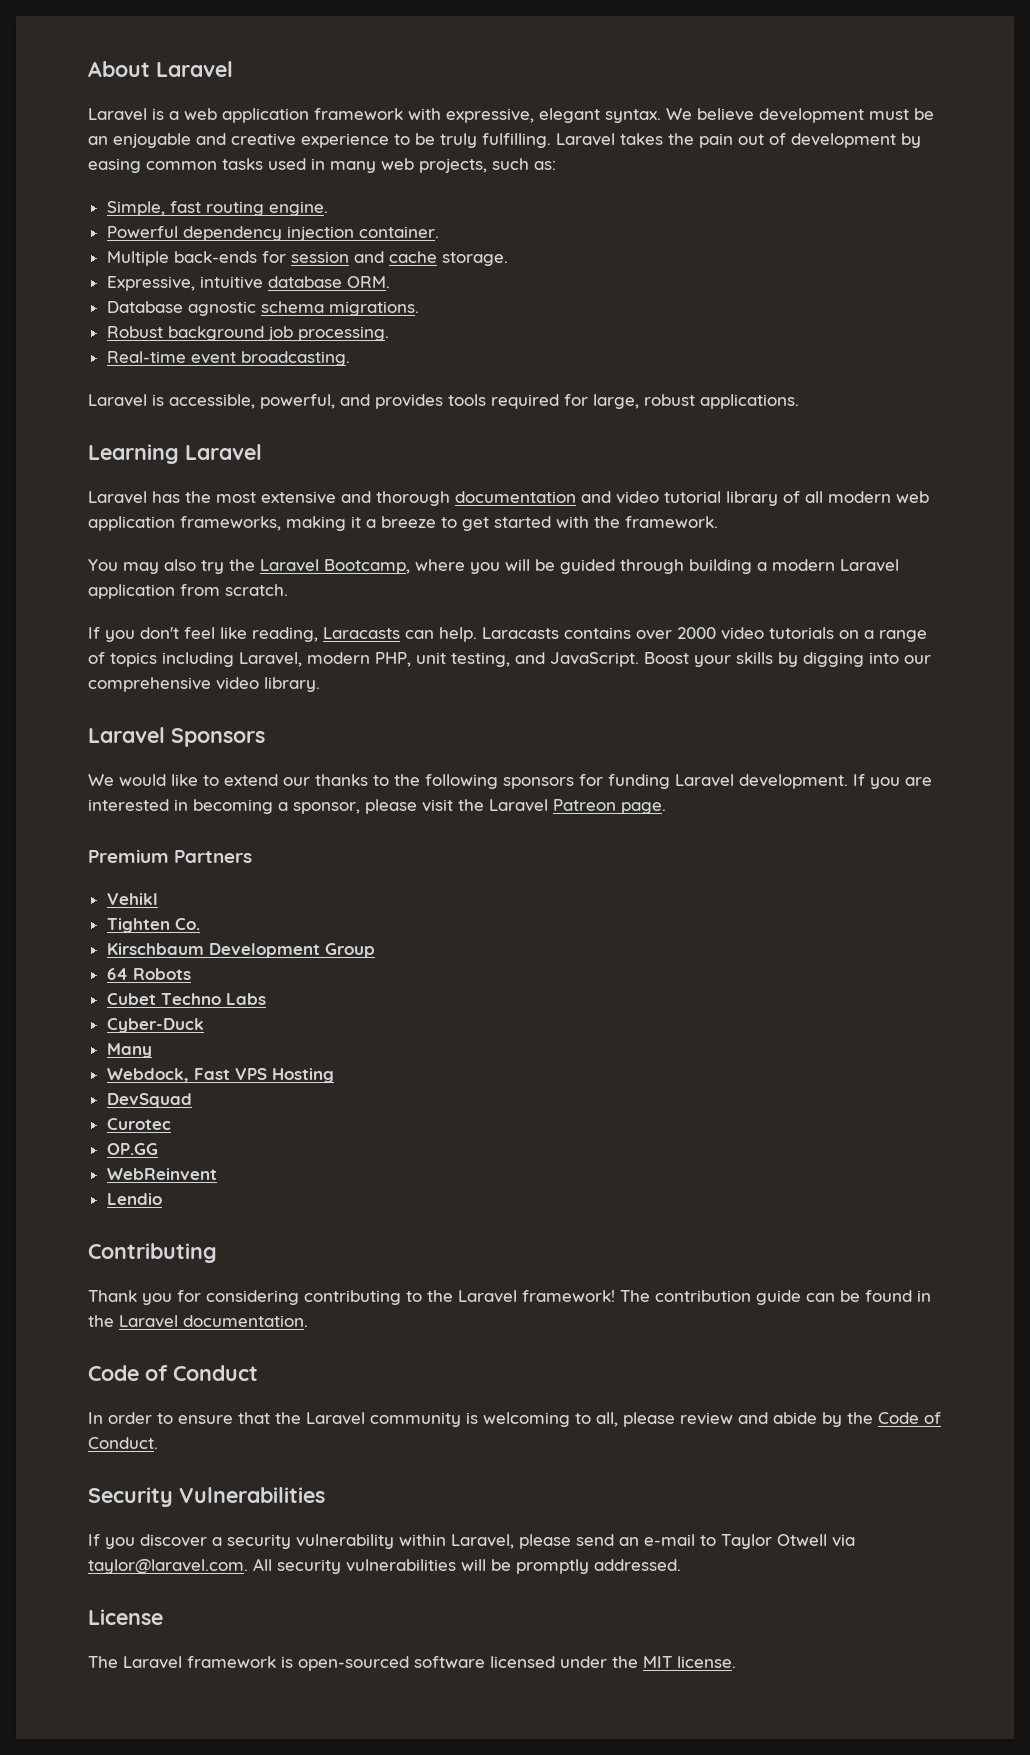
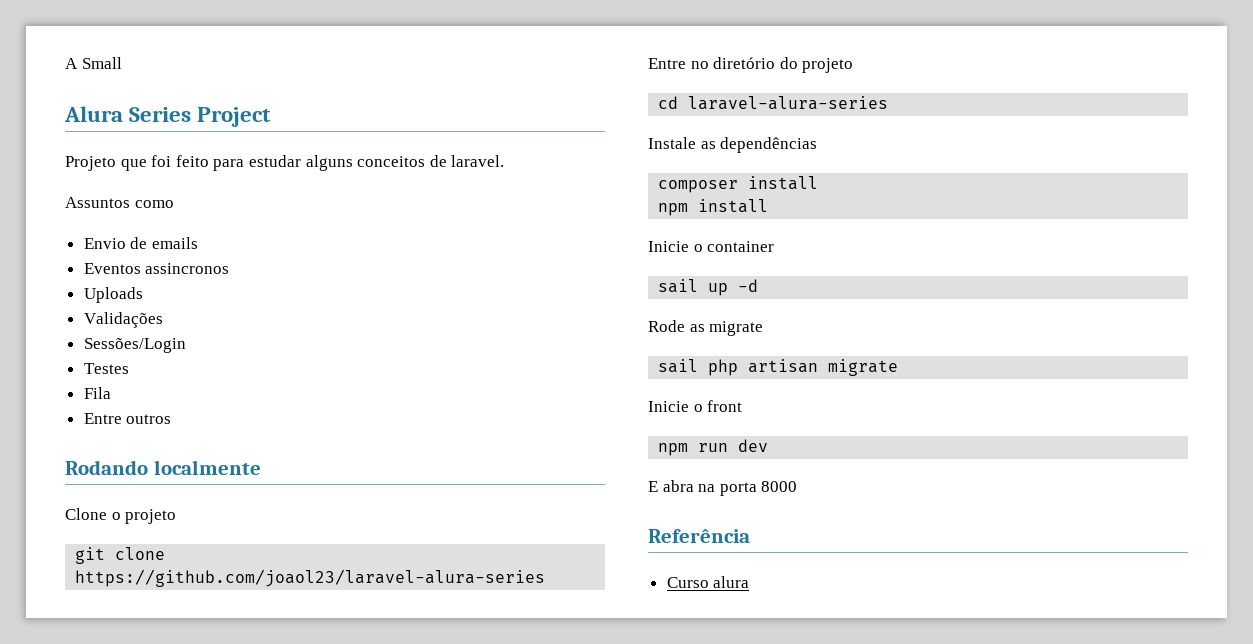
- About Laravel
- Laravel is a web application framework with expressive, elegant syntax. We believe development must be an enjoyable and creative experience to be truly fulfilling. Laravel takes the pain out of development by easing common tasks used in many web projects, such as:
- Simple, fast routing engine.
- Powerful dependency injection container.
- Multiple back-ends for session and cache storage.
- Expressive, intuitive database ORM.
- Database agnostic schema migrations.
- Robust background job processing.
- Real-time event broadcasting.
- Laravel is accessible, powerful, and provides tools required for large, robust applications.
- Learning Laravel
- Laravel has the most extensive and thorough documentation and video tutorial library of all modern web application frameworks, making it a breeze to get started with the framework.
- You may also try the Laravel Bootcamp, where you will be guided through building a modern Laravel application from scratch.
- If you don't feel like reading, Laracasts can help. Laracasts contains over 2000 video tutorials on a range of topics including Laravel, modern PHP, unit testing, and JavaScript. Boost your skills by digging into our comprehensive video library.
- Laravel Sponsors
- We would like to extend our thanks to the following sponsors for funding Laravel development. If you are interested in becoming a sponsor, please visit the Laravel Patreon page.
- Premium Partners
- Vehikl
- Tighten Co.
- Kirschbaum Development Group
- 64 Robots
- Cubet Techno Labs
- Cyber-Duck
- Many
- Webdock, Fast VPS Hosting
- DevSquad
- Curotec
- OP.GG
- WebReinvent
- Lendio
- Contributing
- Thank you for considering contributing to the Laravel framework! The contribution guide can be found in the Laravel documentation.
- Code of Conduct
- In order to ensure that the Laravel community is welcoming to all, please review and abide by the Code of Conduct.
- Security Vulnerabilities
- If you discover a security vulnerability within Laravel, please send an e-mail to Taylor Otwell via taylor@laravel.com. All security vulnerabilities will be promptly addressed.
- License
- The Laravel framework is open-sourced software licensed under the MIT license.
+ A Small
+ Alura Series Project
+ Projeto que foi feito para estudar alguns conceitos de laravel.
+ Assuntos como
+ Envio de emails
+ Eventos assincronos
+ Uploads
+ Validações
+ Sessões/Login
+ Testes
+ Fila
+ Entre outros
+ Rodando localmente
+ Clone o projeto
+ git clone https://github.com/joaol23/laravel-alura-series
+ Entre no diretório do projeto
+ cd laravel-alura-series
+ Instale as dependências
+ composer install
+ npm install
+ Inicie o container
+ sail up -d
+ Rode as migrate
+ sail php artisan migrate
+ Inicie o front
+ npm run dev
+ E abra na porta 8000
+ Referência
+ Curso alura

